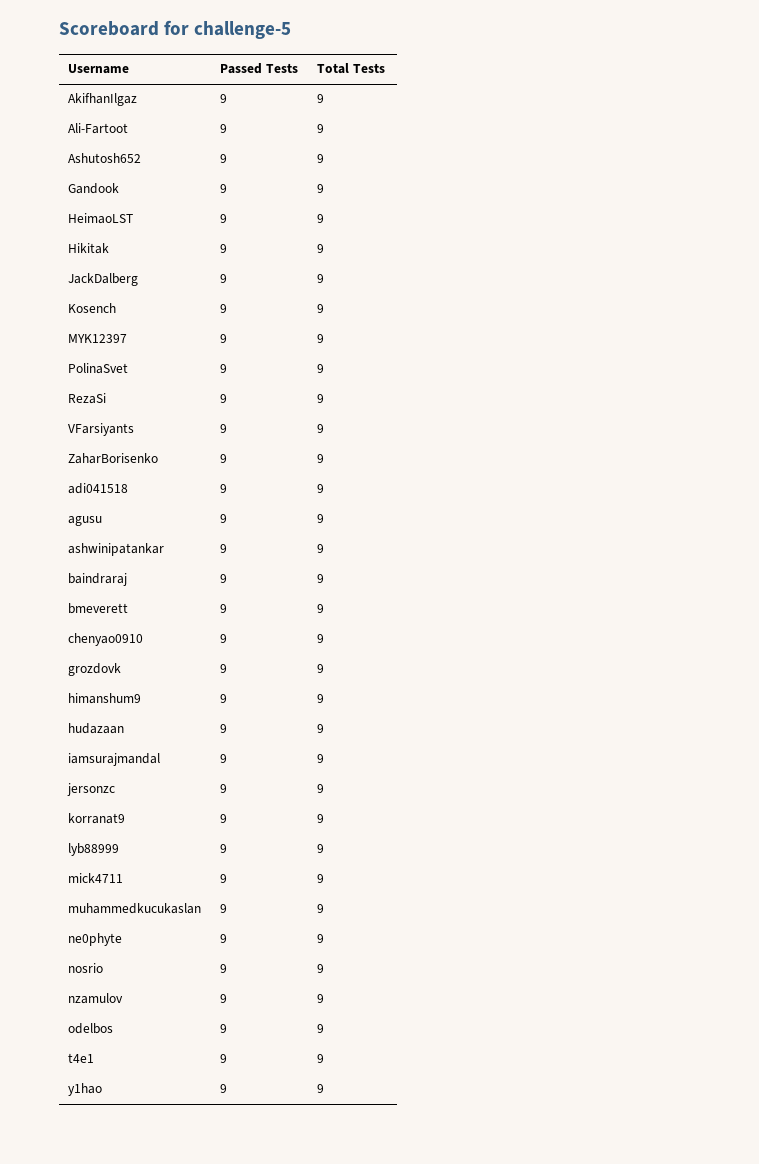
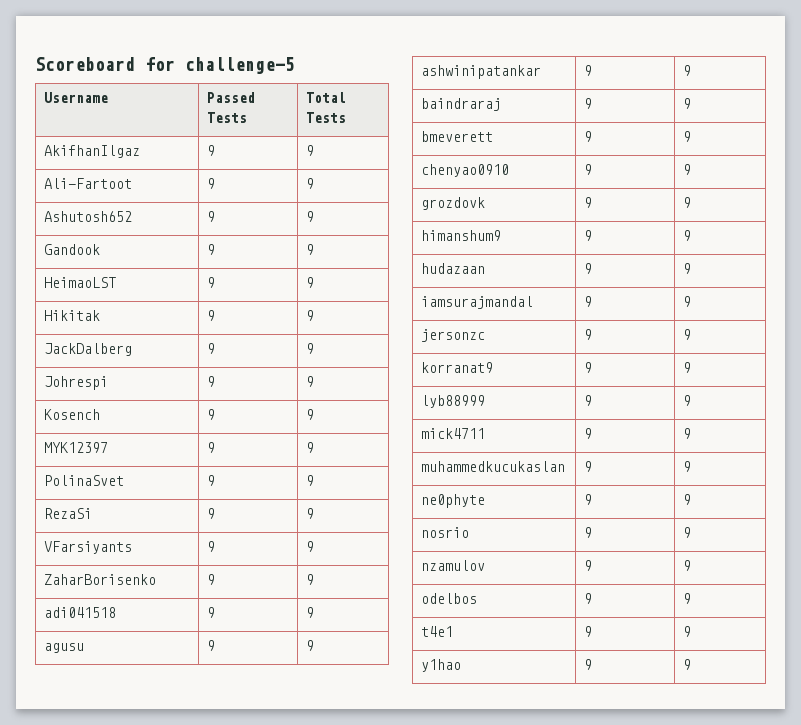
+ Johrespi | 9 | 9

